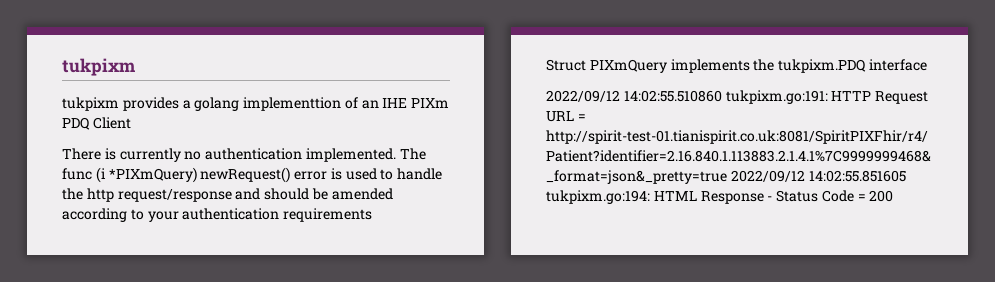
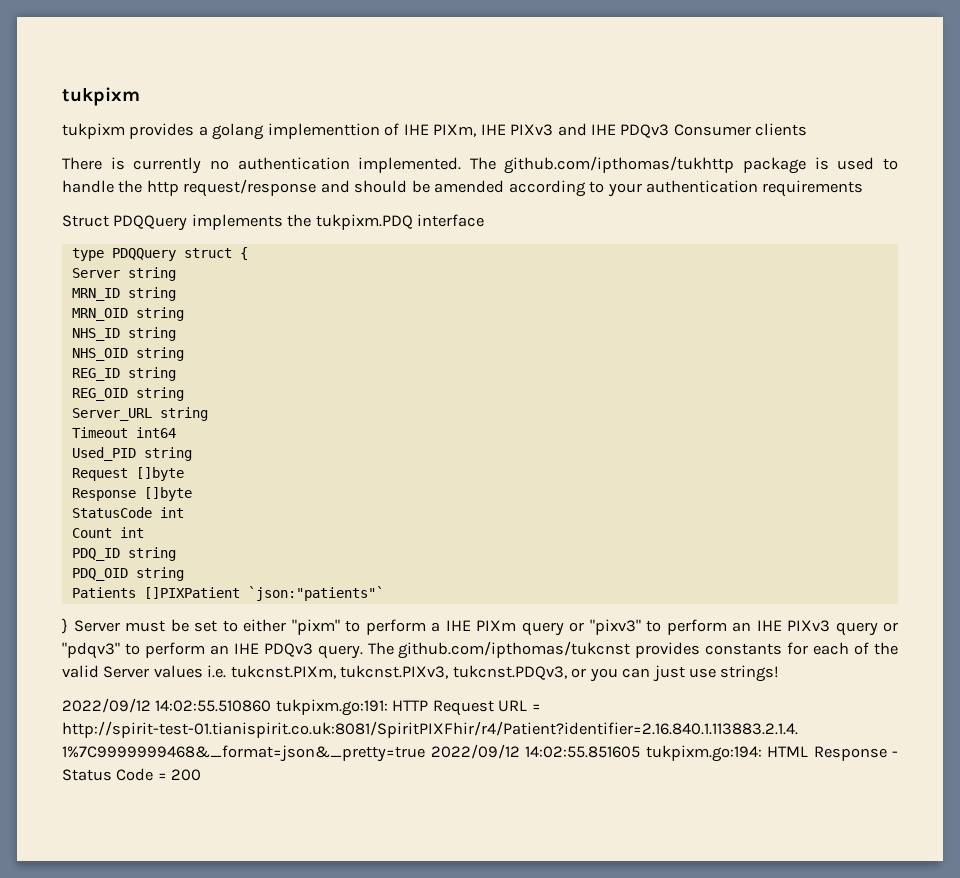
- tukpixm provides a golang implementtion of an IHE PIXm PDQ Client
+ tukpixm provides a golang implementtion of IHE PIXm, IHE PIXv3 and IHE PDQv3 Consumer clients
- The func (i *PIXmQuery) newRequest() error is used to handle the http request/response and should be amended according to your authentication requirements
+ The github.com/ipthomas/tukhttp package is used to handle the http request/response and should be amended according to your authentication requirements
- Struct PIXmQuery implements the tukpixm.PDQ interface
+ Struct PDQQuery implements the tukpixm.PDQ interface
+ type PDQQuery struct {
+ Server string
+ MRN_ID string
+ MRN_OID string
+ NHS_ID string
+ NHS_OID string
+ REG_ID string
+ REG_OID string
+ Server_URL string
+ Timeout int64
+ Used_PID string
+ Request []byte
+ Response []byte
+ StatusCode int
+ Count int
+ PDQ_ID string
+ PDQ_OID string
+ Patients []PIXPatient `json:"patients"`
+ } Server must be set to either "pixm" to perform a IHE PIXm query or "pixv3" to perform an IHE PIXv3 query or "pdqv3" to perform an IHE PDQv3 query. The github.com/ipthomas/tukcnst provides constants for each of the valid Server values i.e. tukcnst.PIXm, tukcnst.PIXv3, tukcnst.PDQv3, or you can just use strings!

